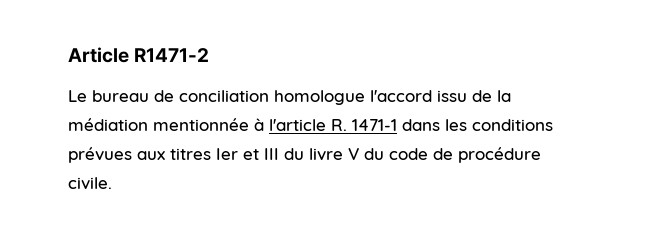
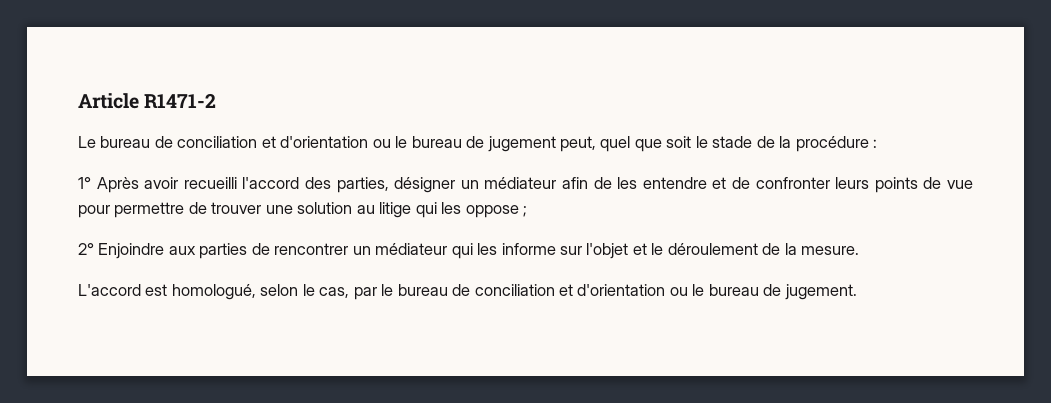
- Le bureau de conciliation homologue l'accord issu de la médiation mentionnée à l'article R. 1471-1 dans les conditions prévues aux titres Ier et III du livre V du code de procédure civile.
+ Le bureau de conciliation et d'orientation ou le bureau de jugement peut, quel que soit le stade de la procédure :
+ 1° Après avoir recueilli l'accord des parties, désigner un médiateur afin de les entendre et de confronter leurs points de vue pour permettre de trouver une solution au litige qui les oppose ;
+ 2° Enjoindre aux parties de rencontrer un médiateur qui les informe sur l'objet et le déroulement de la mesure.
+ L'accord est homologué, selon le cas, par le bureau de conciliation et d'orientation ou le bureau de jugement.

